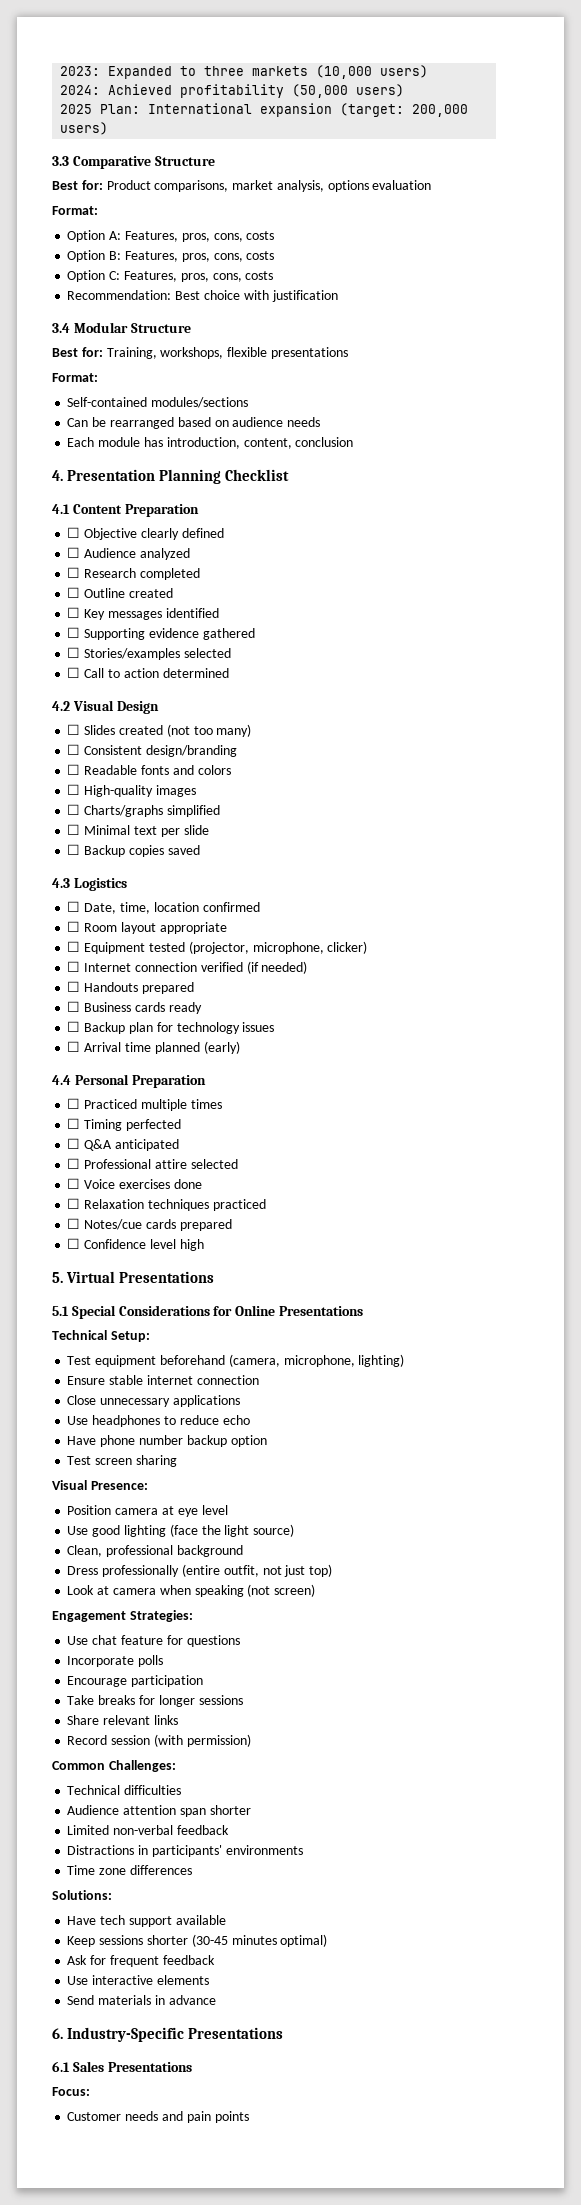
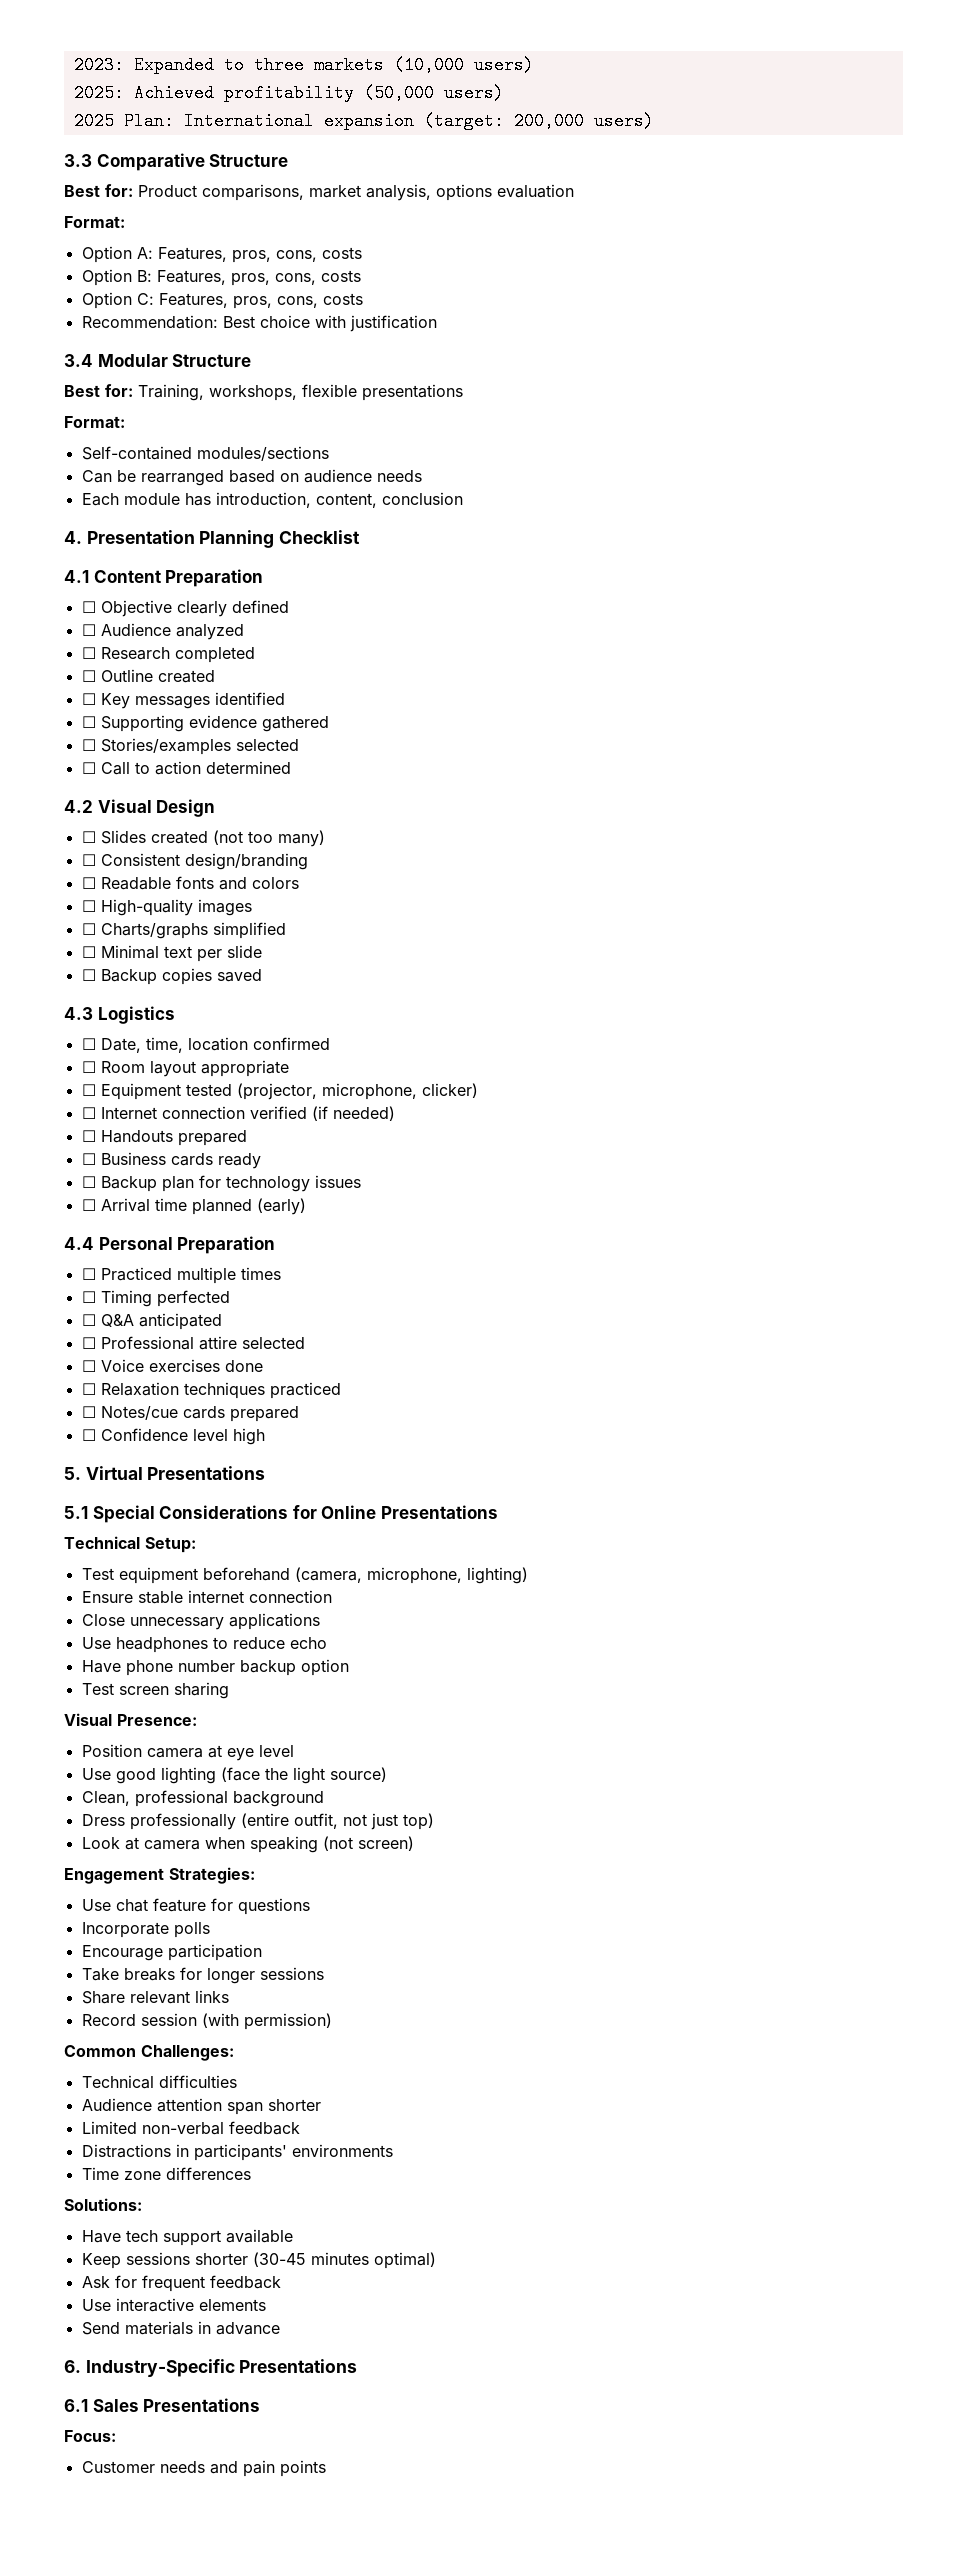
- 2024: Achieved profitability (50,000 users)
+ 2025: Achieved profitability (50,000 users)

